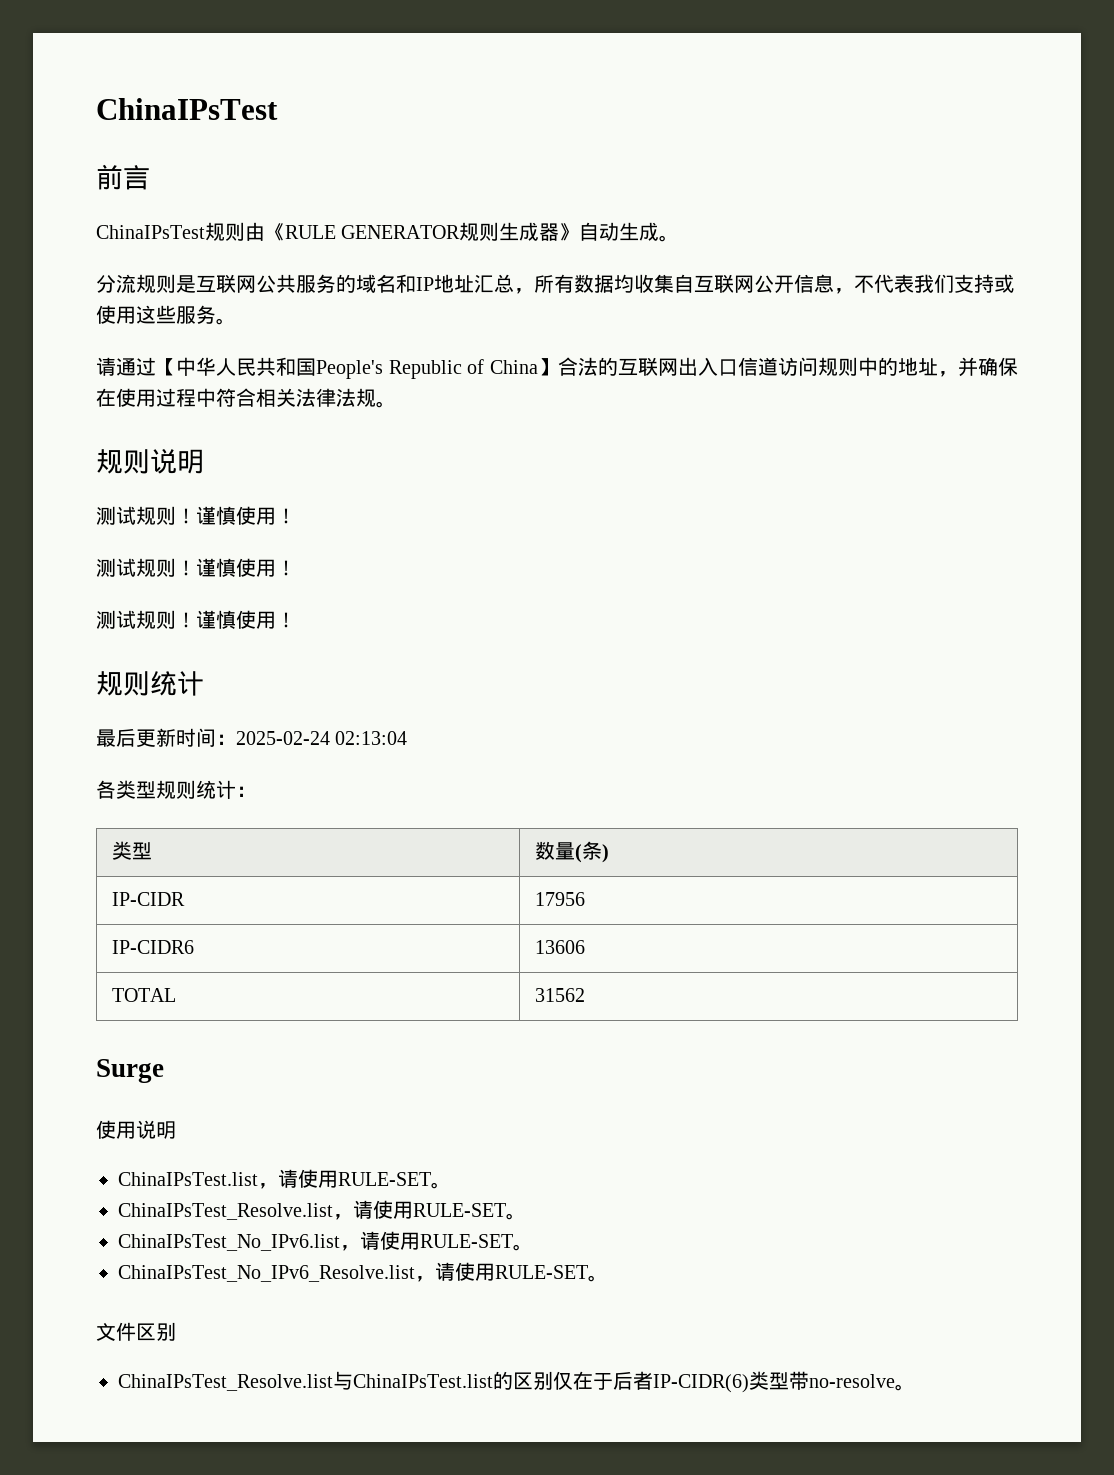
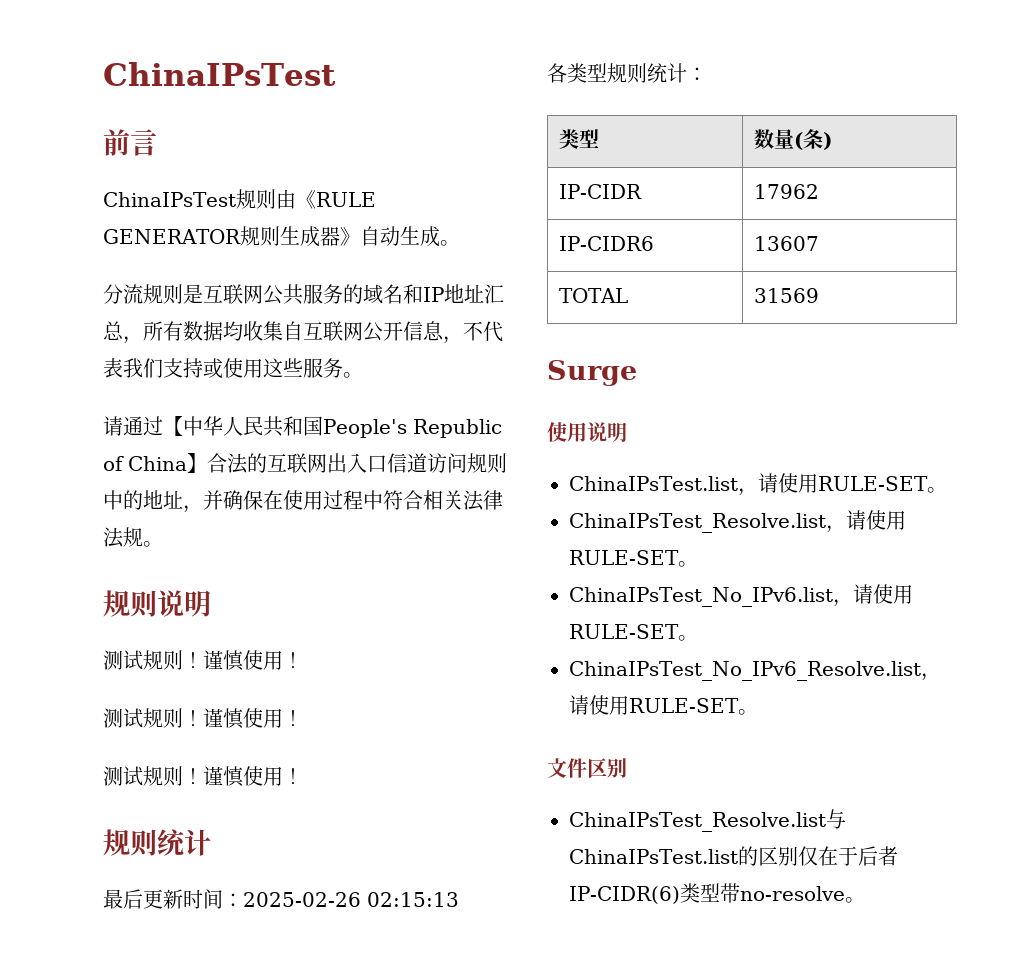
- 最后更新时间：2025-02-24 02:13:04
+ 最后更新时间：2025-02-26 02:15:13
- IP-CIDR | 17956
+ IP-CIDR | 17962
- IP-CIDR6 | 13606
+ IP-CIDR6 | 13607
- TOTAL | 31562
+ TOTAL | 31569

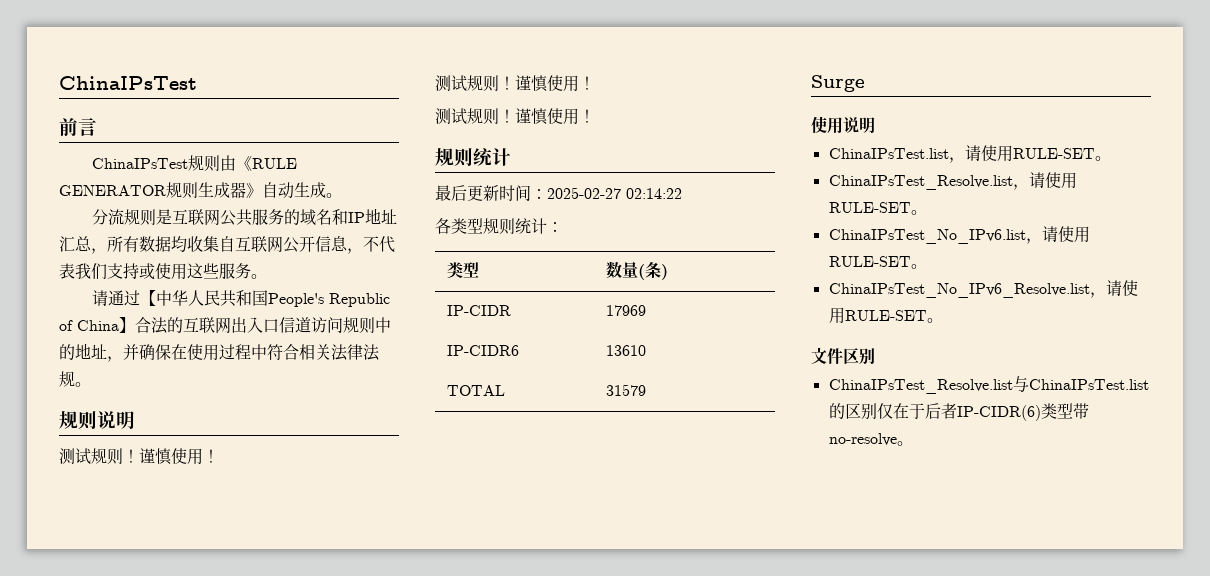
- 最后更新时间：2025-02-26 02:15:13
+ 最后更新时间：2025-02-27 02:14:22
- IP-CIDR | 17962
+ IP-CIDR | 17969
- IP-CIDR6 | 13607
+ IP-CIDR6 | 13610
- TOTAL | 31569
+ TOTAL | 31579

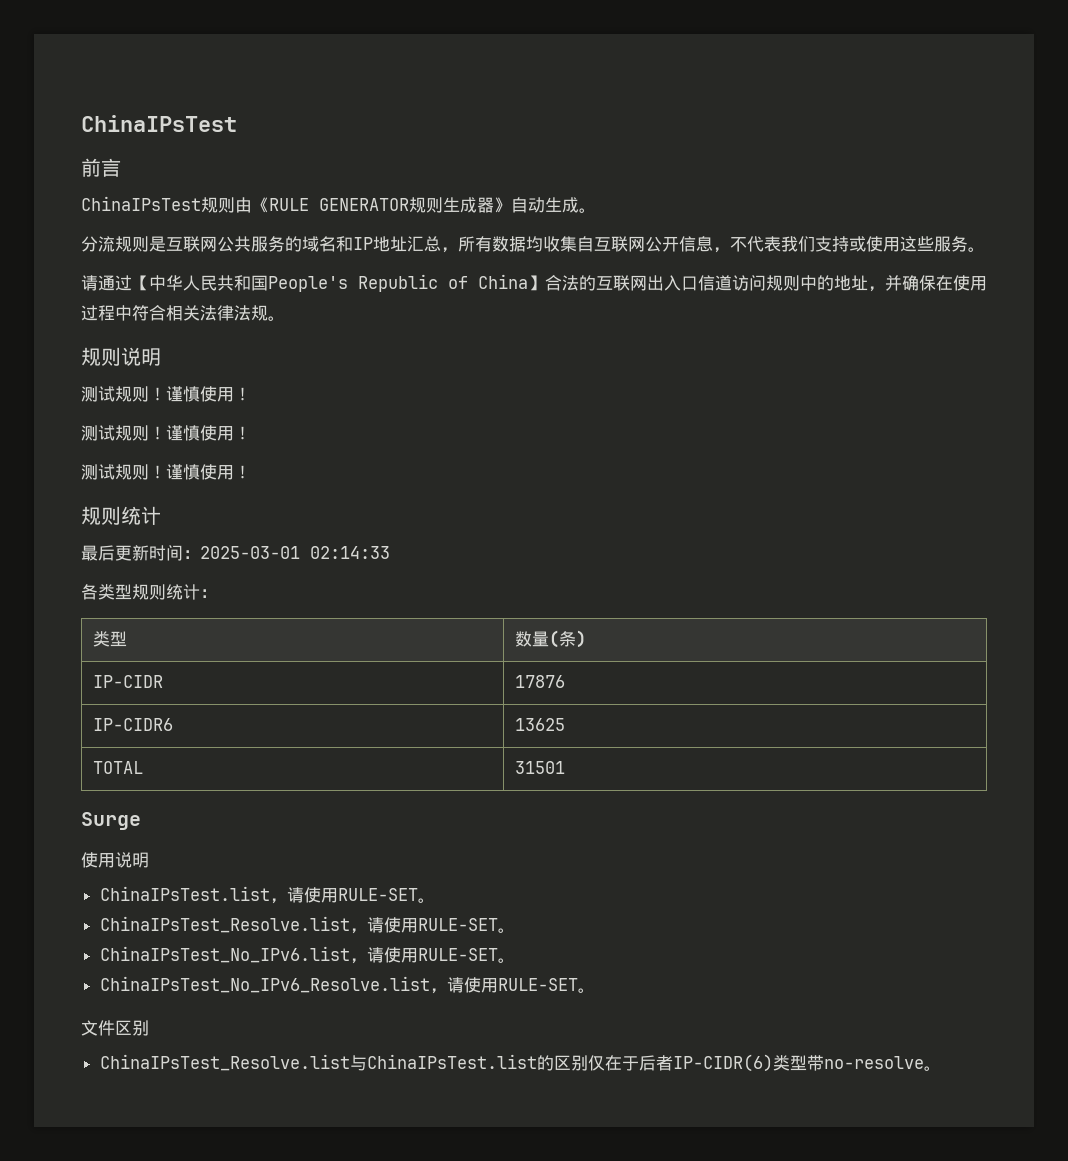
- 最后更新时间：2025-02-27 02:14:22
+ 最后更新时间：2025-03-01 02:14:33
- IP-CIDR | 17969
+ IP-CIDR | 17876
- IP-CIDR6 | 13610
+ IP-CIDR6 | 13625
- TOTAL | 31579
+ TOTAL | 31501

